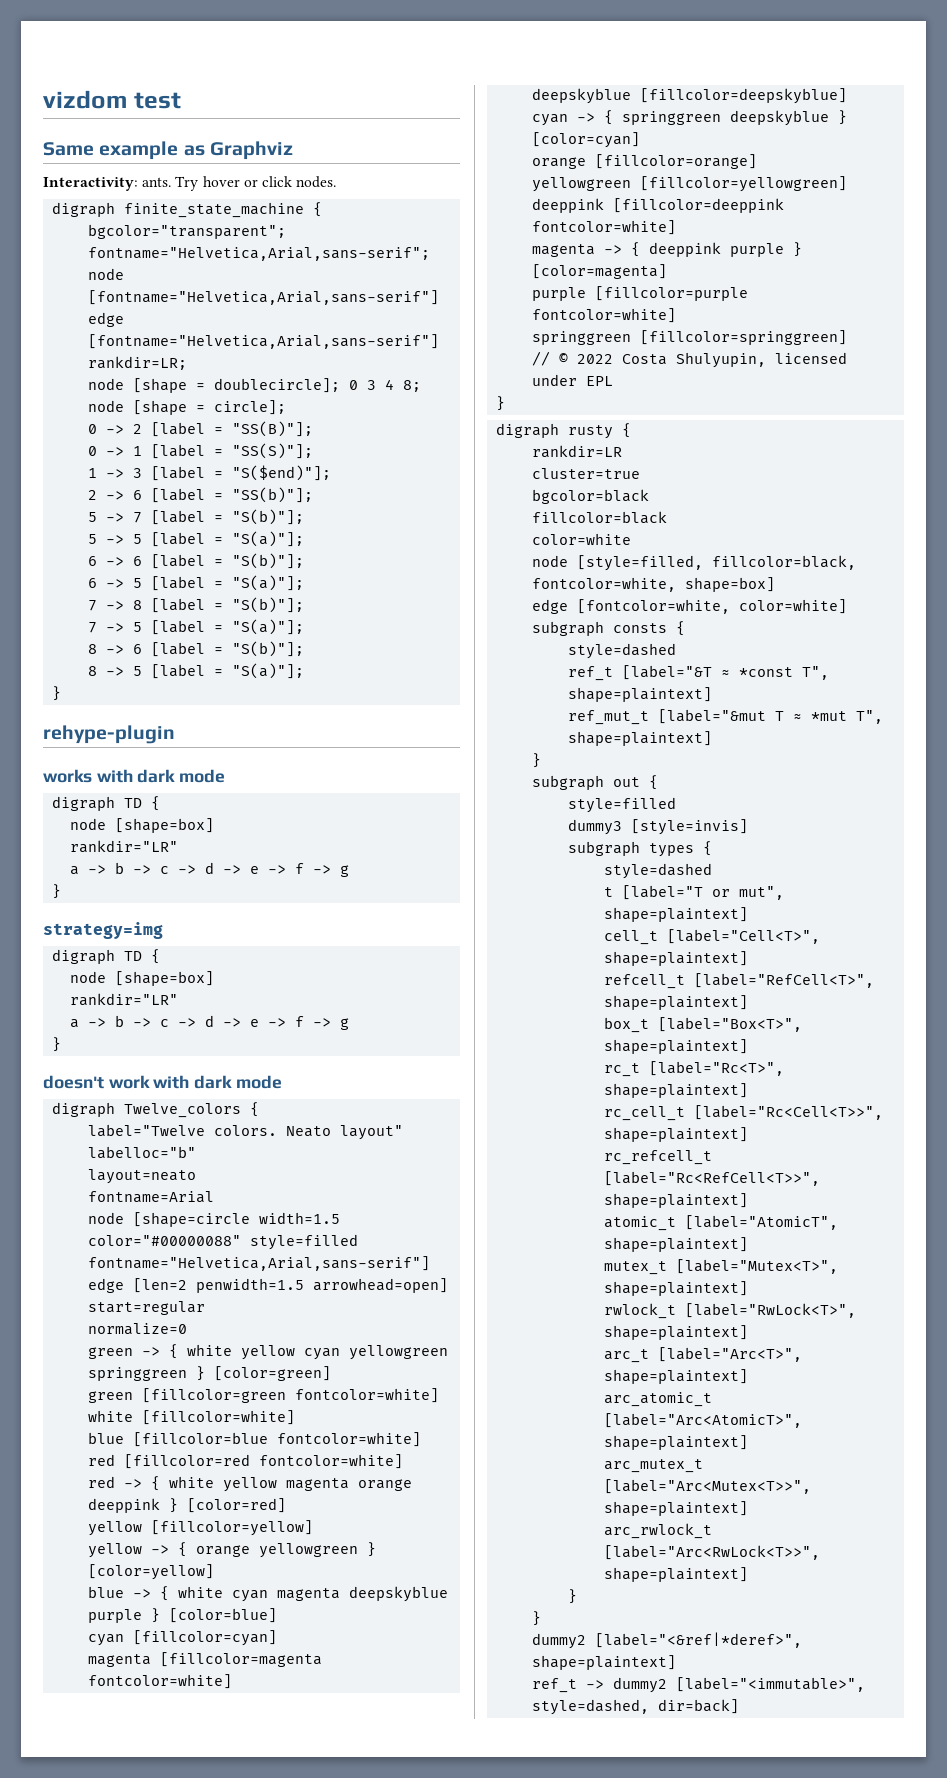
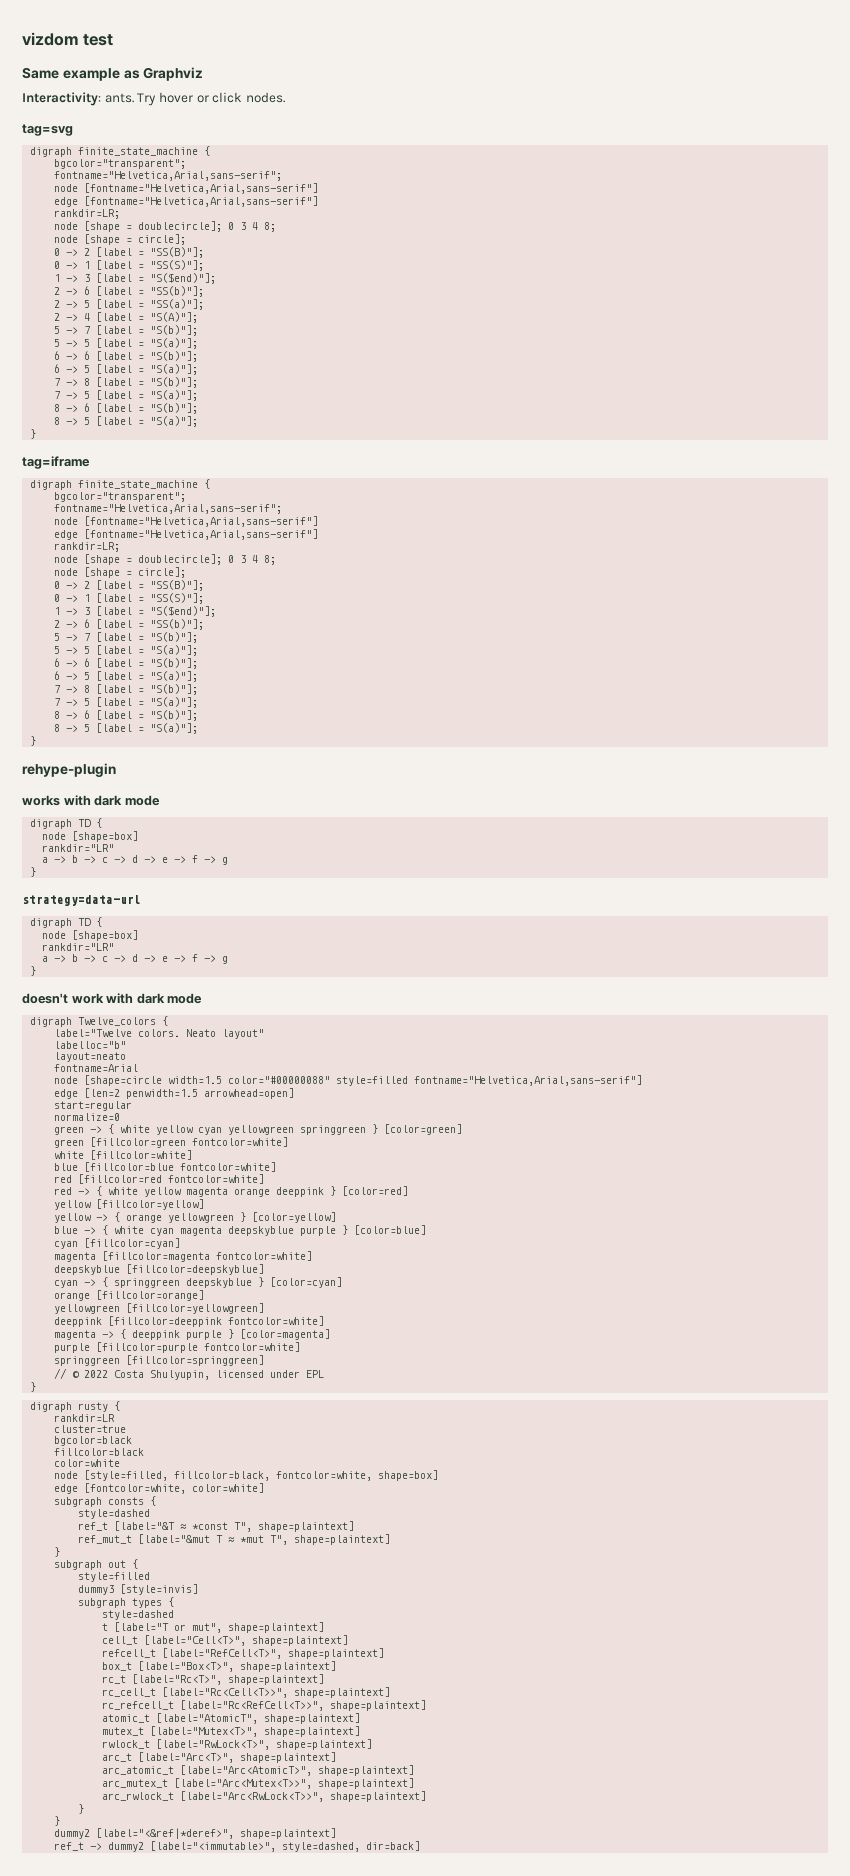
+ tag=svg
+ digraph finite_state_machine {
+ bgcolor="transparent";
+ fontname="Helvetica,Arial,sans-serif";
+ node [fontname="Helvetica,Arial,sans-serif"]
+ edge [fontname="Helvetica,Arial,sans-serif"]
+ rankdir=LR;
+ node [shape = doublecircle]; 0 3 4 8;
+ node [shape = circle];
+ 0 -> 2 [label = "SS(B)"];
+ 0 -> 1 [label = "SS(S)"];
+ 1 -> 3 [label = "S($end)"];
+ 2 -> 6 [label = "SS(b)"];
+ 2 -> 5 [label = "SS(a)"];
+ 2 -> 4 [label = "S(A)"];
+ 5 -> 7 [label = "S(b)"];
+ 5 -> 5 [label = "S(a)"];
+ 6 -> 6 [label = "S(b)"];
+ 6 -> 5 [label = "S(a)"];
+ 7 -> 8 [label = "S(b)"];
+ 7 -> 5 [label = "S(a)"];
+ 8 -> 6 [label = "S(b)"];
+ 8 -> 5 [label = "S(a)"];
+ }
+ tag=iframe
- strategy=img
+ strategy=data-url

